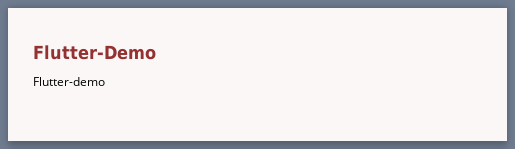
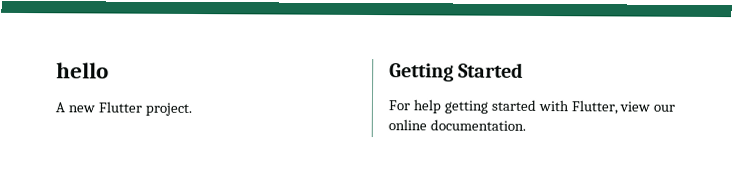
- Flutter-Demo
- Flutter-demo
+ hello
+ A new Flutter project.
+ Getting Started
+ For help getting started with Flutter, view our online documentation.

